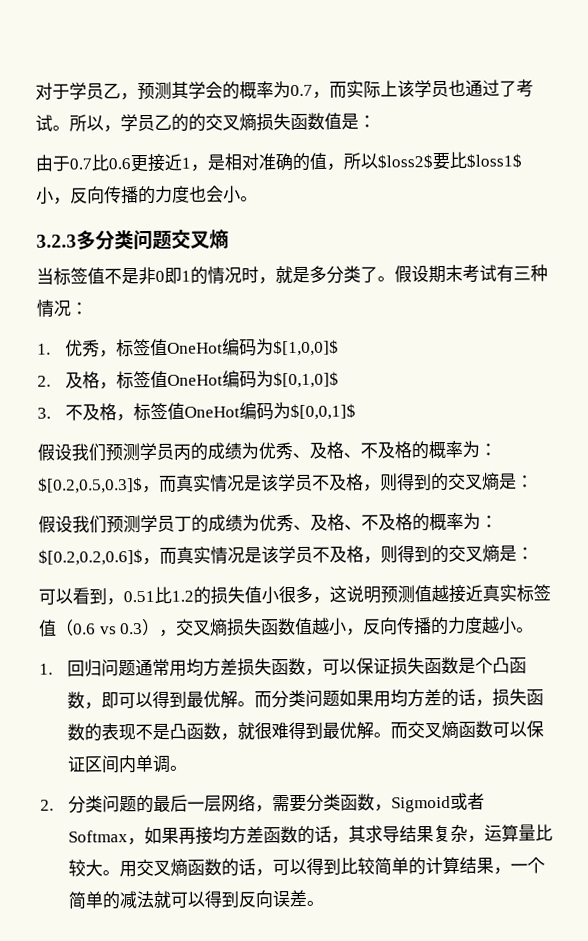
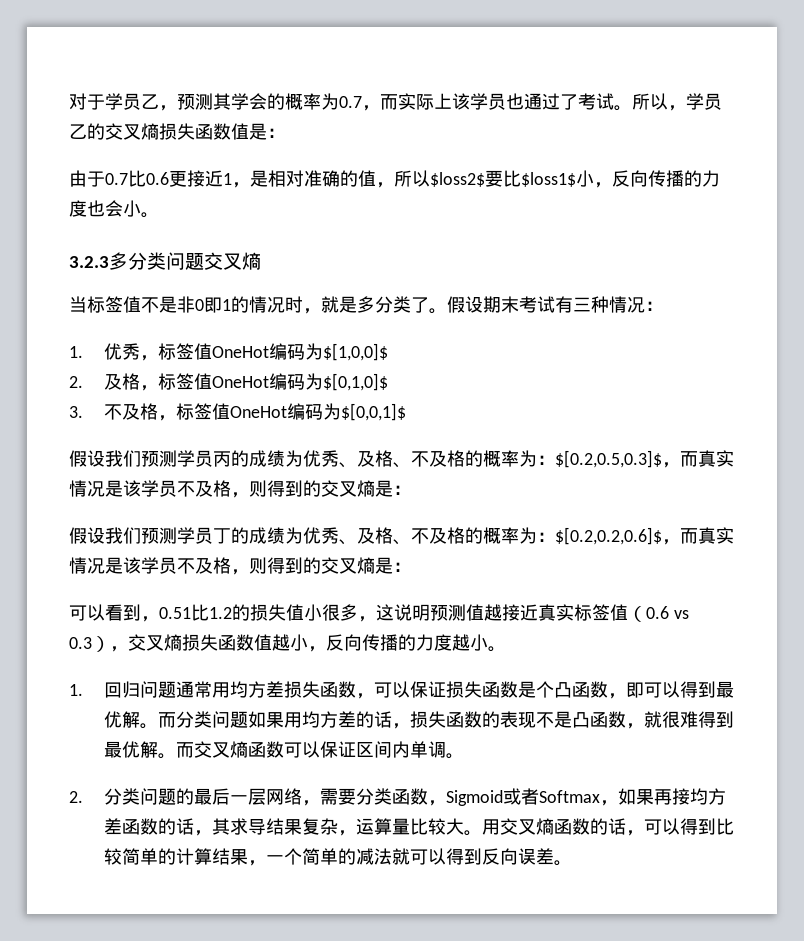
- 所以，学员乙的的交叉熵损失函数值是：
+ 所以，学员乙的交叉熵损失函数值是：

